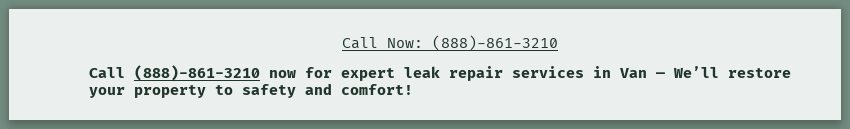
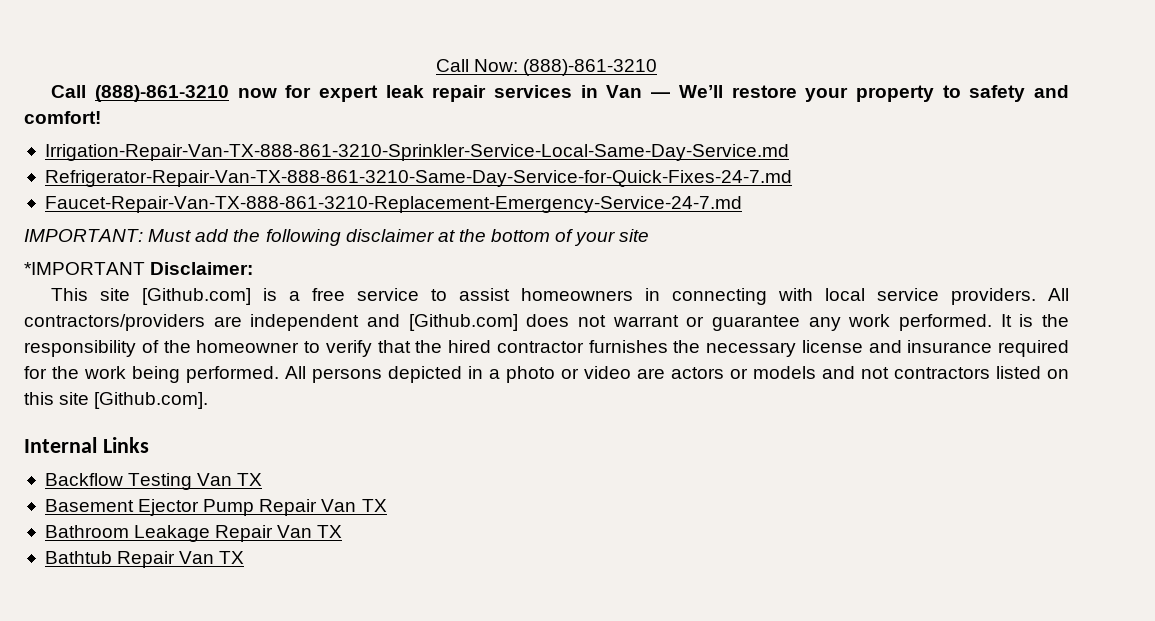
+ Irrigation-Repair-Van-TX-888-861-3210-Sprinkler-Service-Local-Same-Day-Service.md
+ Refrigerator-Repair-Van-TX-888-861-3210-Same-Day-Service-for-Quick-Fixes-24-7.md
+ Faucet-Repair-Van-TX-888-861-3210-Replacement-Emergency-Service-24-7.md
+ IMPORTANT: Must add the following disclaimer at the bottom of your site
+ *IMPORTANT Disclaimer:
+ This site [Github.com] is a free service to assist homeowners in connecting with local service providers. All contractors/providers are independent and [Github.com] does not warrant or guarantee any work performed. It is the responsibility of the homeowner to verify that the hired contractor furnishes the necessary license and insurance required for the work being performed. All persons depicted in a photo or video are actors or models and not contractors listed on this site [Github.com].
+ Internal Links
+ Backflow Testing Van TX
+ Basement Ejector Pump Repair Van TX
+ Bathroom Leakage Repair Van TX
+ Bathtub Repair Van TX

